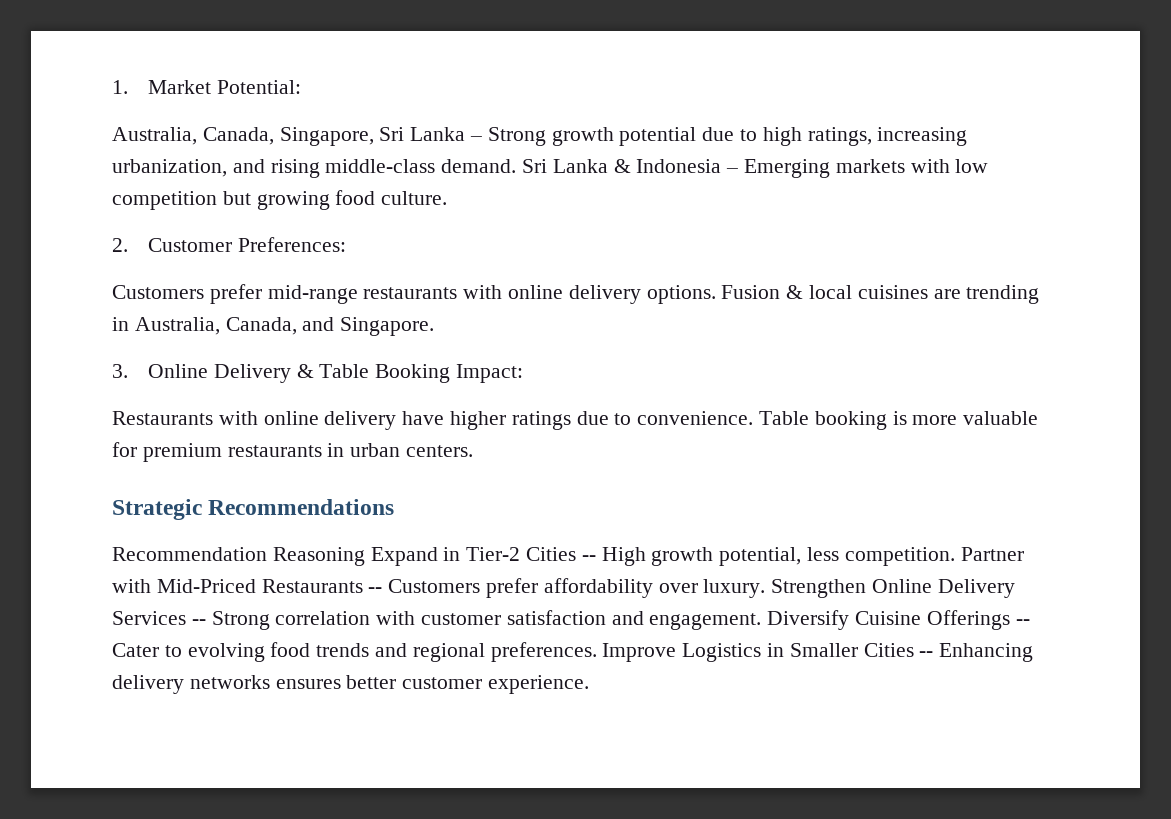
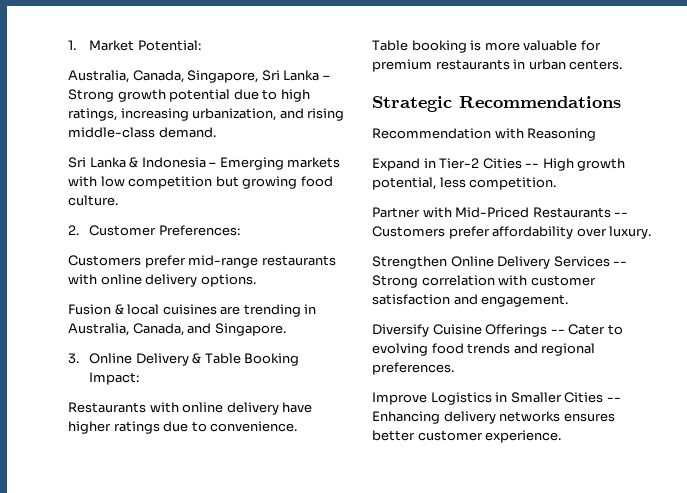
- Australia, Canada, Singapore, Sri Lanka – Strong growth potential due to high ratings, increasing urbanization, and rising middle-class demand. Sri Lanka & Indonesia – Emerging markets with low competition but growing food culture.
+ Australia, Canada, Singapore, Sri Lanka – Strong growth potential due to high ratings, increasing urbanization, and rising middle-class demand.
+ Sri Lanka & Indonesia – Emerging markets with low competition but growing food culture.
- Customers prefer mid-range restaurants with online delivery options. Fusion & local cuisines are trending in Australia, Canada, and Singapore.
+ Customers prefer mid-range restaurants with online delivery options.
+ Fusion & local cuisines are trending in Australia, Canada, and Singapore.
- Restaurants with online delivery have higher ratings due to convenience. Table booking is more valuable for premium restaurants in urban centers.
+ Restaurants with online delivery have higher ratings due to convenience.
+ Table booking is more valuable for premium restaurants in urban centers.
- Recommendation Reasoning Expand in Tier-2 Cities -- High growth potential, less competition. Partner with Mid-Priced Restaurants -- Customers prefer affordability over luxury. Strengthen Online Delivery Services -- Strong correlation with customer satisfaction and engagement. Diversify Cuisine Offerings -- Cater to evolving food trends and regional preferences. Improve Logistics in Smaller Cities -- Enhancing delivery networks ensures better customer experience.
+ Recommendation with Reasoning
+ Expand in Tier-2 Cities -- High growth potential, less competition.
+ Partner with Mid-Priced Restaurants -- Customers prefer affordability over luxury.
+ Strengthen Online Delivery Services -- Strong correlation with customer satisfaction and engagement.
+ Diversify Cuisine Offerings -- Cater to evolving food trends and regional preferences.
+ Improve Logistics in Smaller Cities -- Enhancing delivery networks ensures better customer experience.

